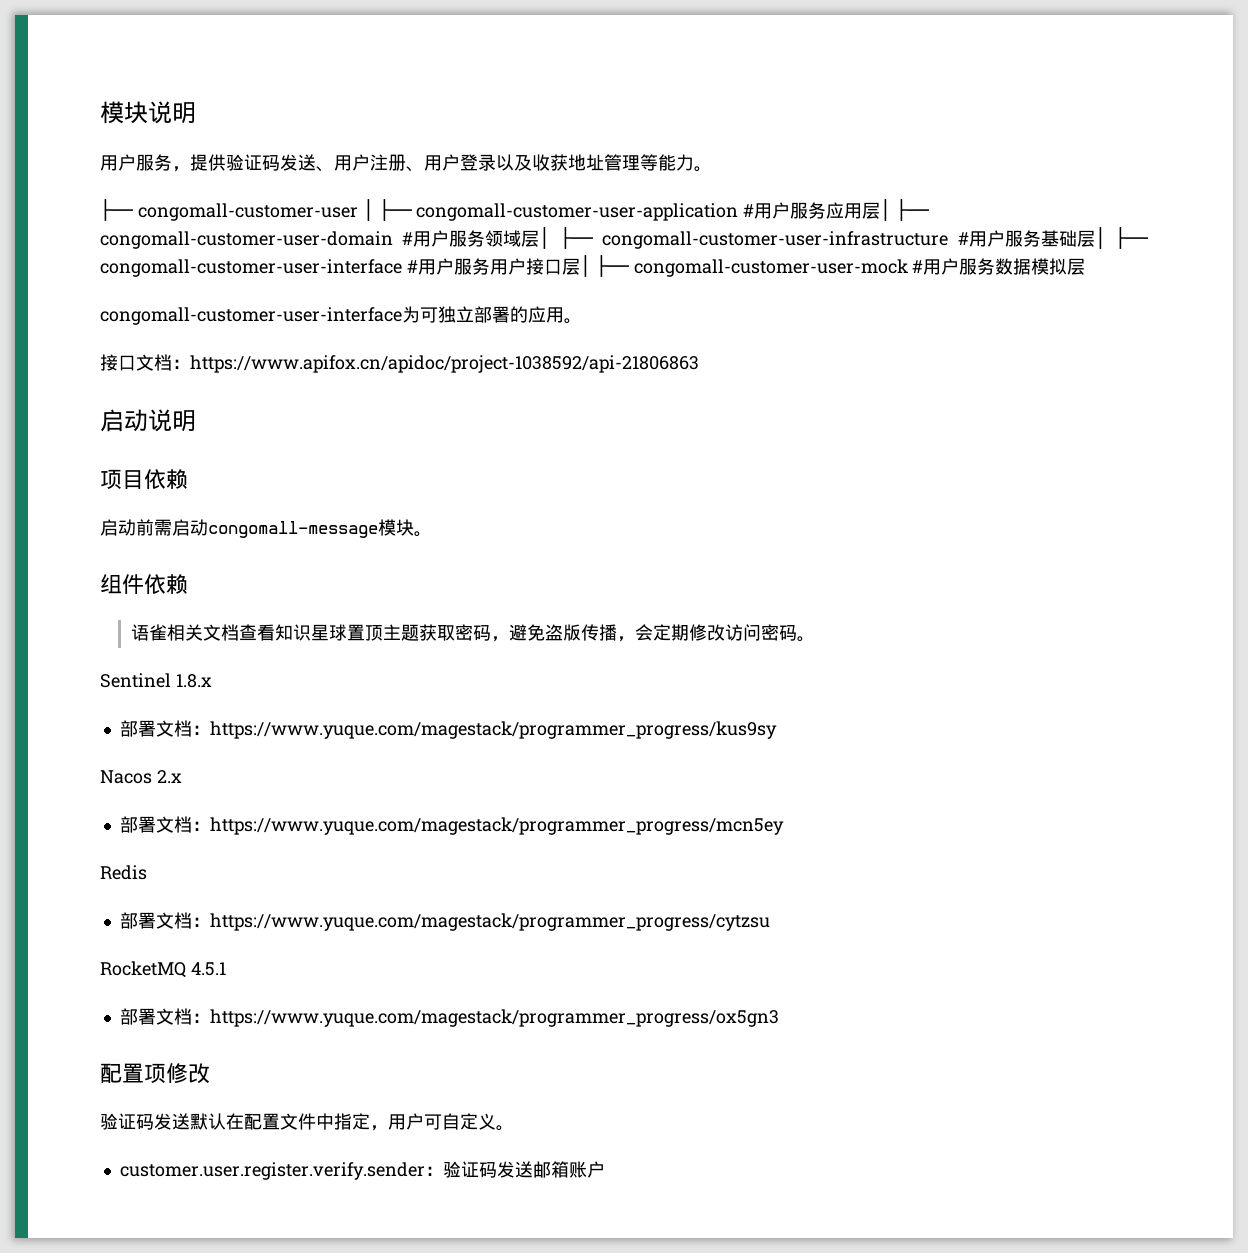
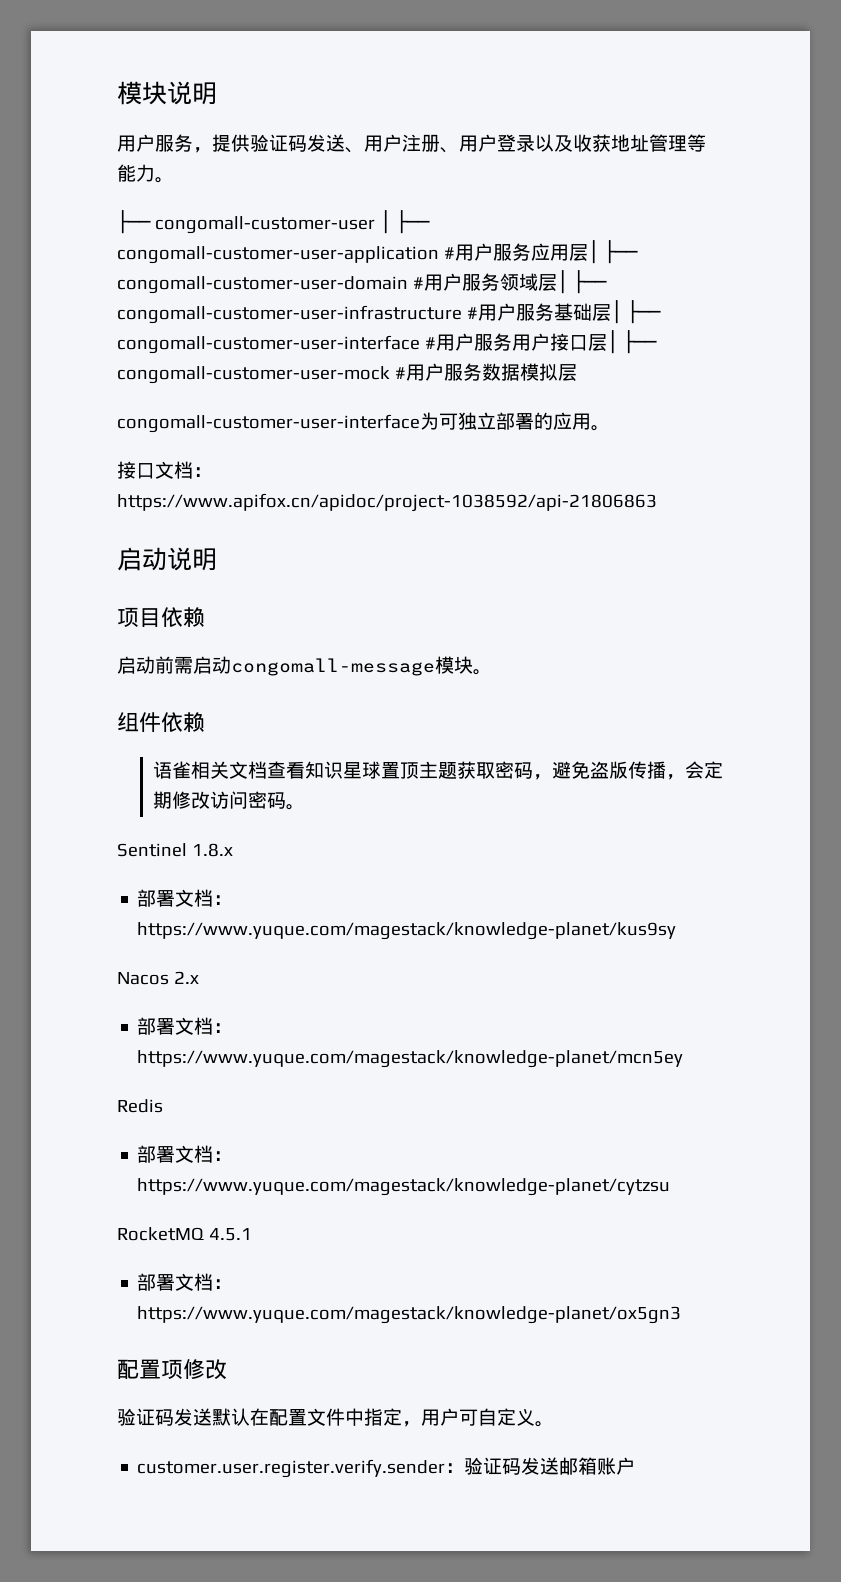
- 部署文档：https://www.yuque.com/magestack/programmer_progress/kus9sy
+ 部署文档：https://www.yuque.com/magestack/knowledge-planet/kus9sy
- 部署文档：https://www.yuque.com/magestack/programmer_progress/mcn5ey
+ 部署文档：https://www.yuque.com/magestack/knowledge-planet/mcn5ey
- 部署文档：https://www.yuque.com/magestack/programmer_progress/cytzsu
+ 部署文档：https://www.yuque.com/magestack/knowledge-planet/cytzsu
- 部署文档：https://www.yuque.com/magestack/programmer_progress/ox5gn3
+ 部署文档：https://www.yuque.com/magestack/knowledge-planet/ox5gn3

